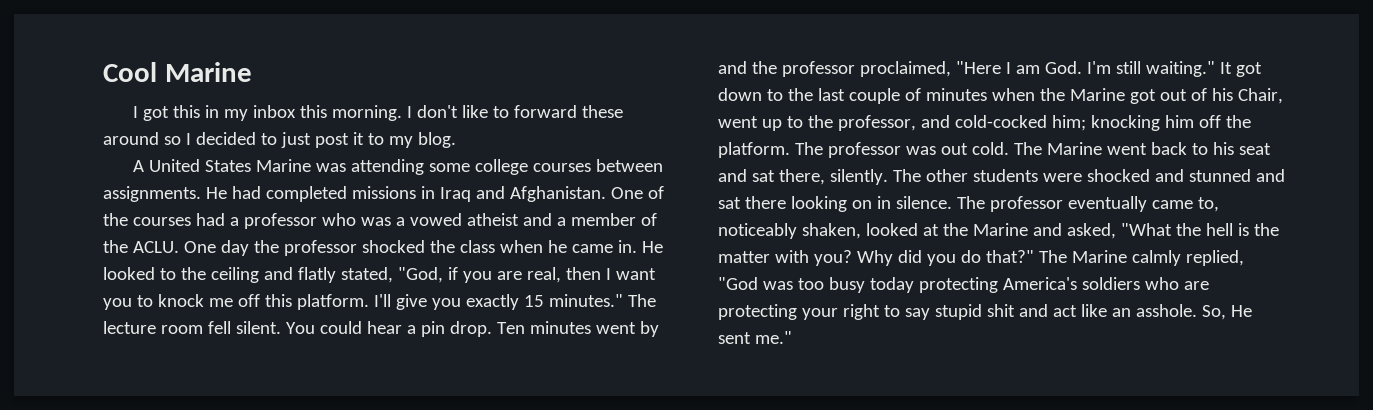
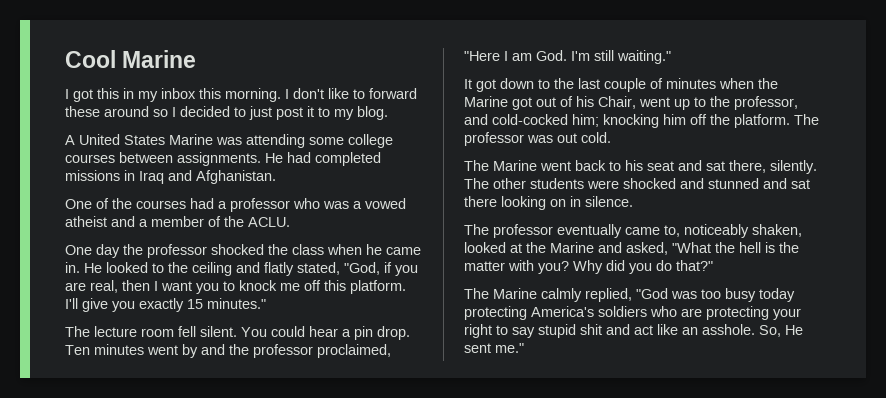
- He had completed missions in Iraq and Afghanistan. One of the courses had a professor who was a vowed atheist and a member of the ACLU. One day the professor shocked the class when he came in.
+ He had completed missions in Iraq and Afghanistan.
+ One of the courses had a professor who was a vowed atheist and a member of the ACLU.
+ One day the professor shocked the class when he came in.
- I'll give you exactly 15 minutes." The lecture room fell silent.
+ I'll give you exactly 15 minutes."
+ The lecture room fell silent.
- Ten minutes went by and the professor proclaimed, "Here I am God. I'm still waiting." It got down to the last couple of minutes when the Marine got out of his Chair, went up to the professor, and cold-cocked him; knocking him off the platform.
+ Ten minutes went by and the professor proclaimed, "Here I am God. I'm still waiting."
+ It got down to the last couple of minutes when the Marine got out of his Chair, went up to the professor, and cold-cocked him; knocking him off the platform.
- The professor was out cold. The Marine went back to his seat and sat there, silently.
+ The professor was out cold.
+ The Marine went back to his seat and sat there, silently.
- The other students were shocked and stunned and sat there looking on in silence. The professor eventually came to, noticeably shaken, looked at the Marine and asked, "What the hell is the matter with you?
+ The other students were shocked and stunned and sat there looking on in silence.
+ The professor eventually came to, noticeably shaken, looked at the Marine and asked, "What the hell is the matter with you?
- Why did you do that?" The Marine calmly replied, "God was too busy today protecting America's soldiers who are protecting your right to say stupid shit and act like an asshole.
+ Why did you do that?"
+ The Marine calmly replied, "God was too busy today protecting America's soldiers who are protecting your right to say stupid shit and act like an asshole.

